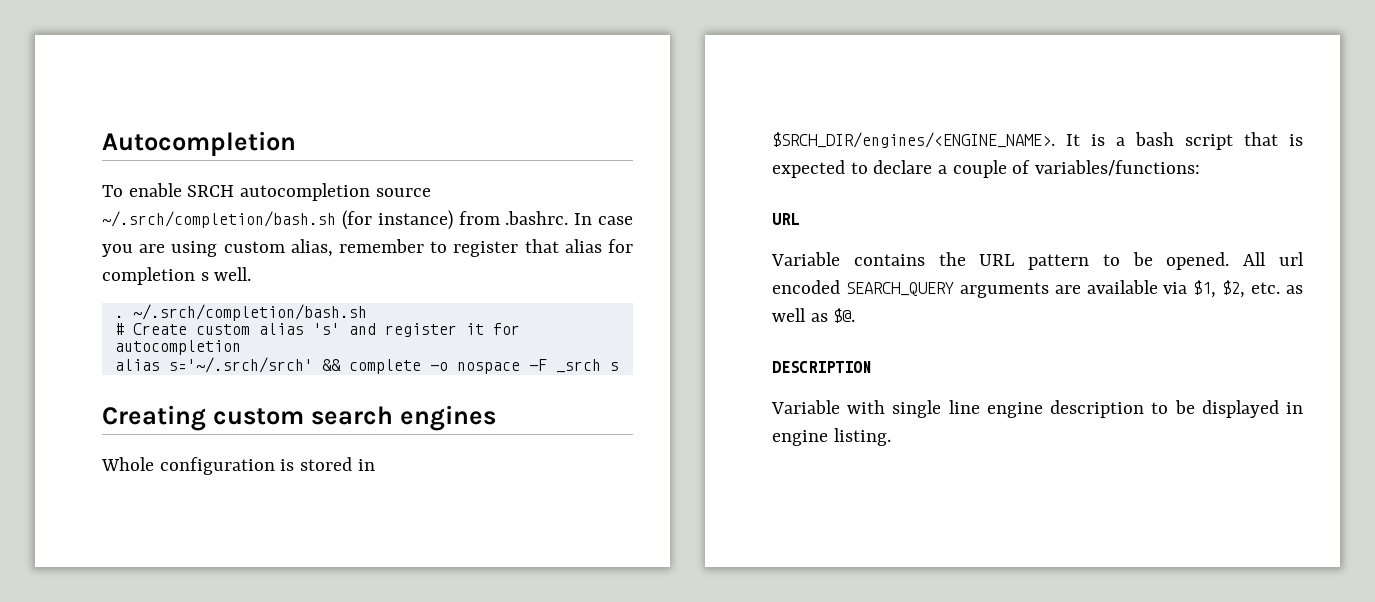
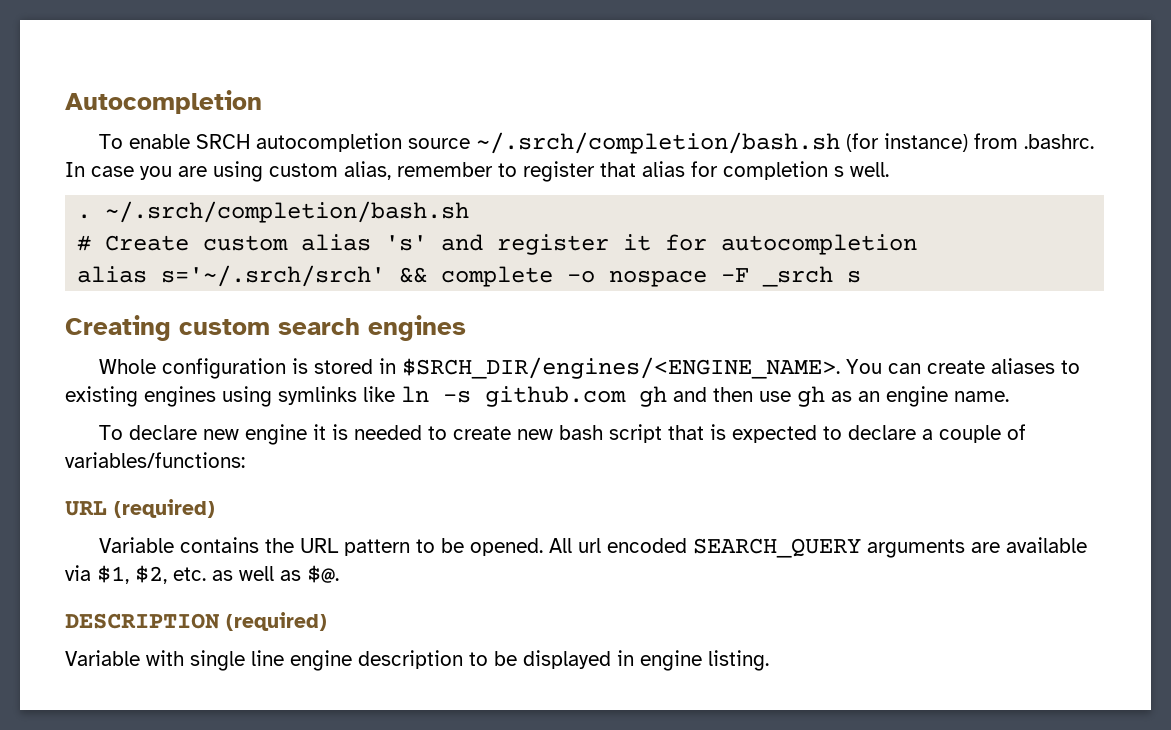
- It is a bash script that is expected to declare a couple of variables/functions:
- URL
+ You can create aliases to existing engines using symlinks like ln -s github.com gh and then use gh as an engine name.
+ To declare new engine it is needed to create new bash script that is expected to declare a couple of variables/functions:
+ URL (required)
- DESCRIPTION
+ DESCRIPTION (required)

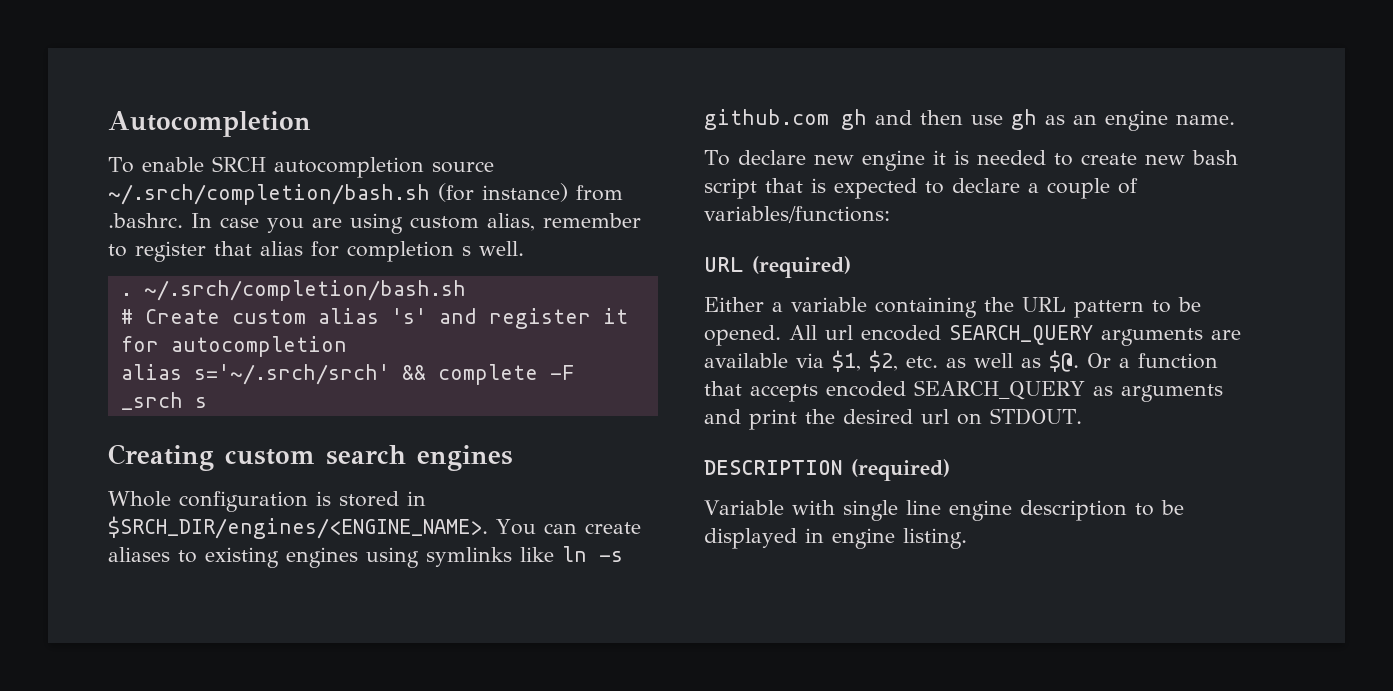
- alias s='~/.srch/srch' && complete -o nospace -F _srch s
+ alias s='~/.srch/srch' && complete -F _srch s
- Variable contains the URL pattern to be opened.
+ Either a variable containing the URL pattern to be opened.
+ Or a function that accepts encoded SEARCH_QUERY as arguments and print the desired url on STDOUT.

